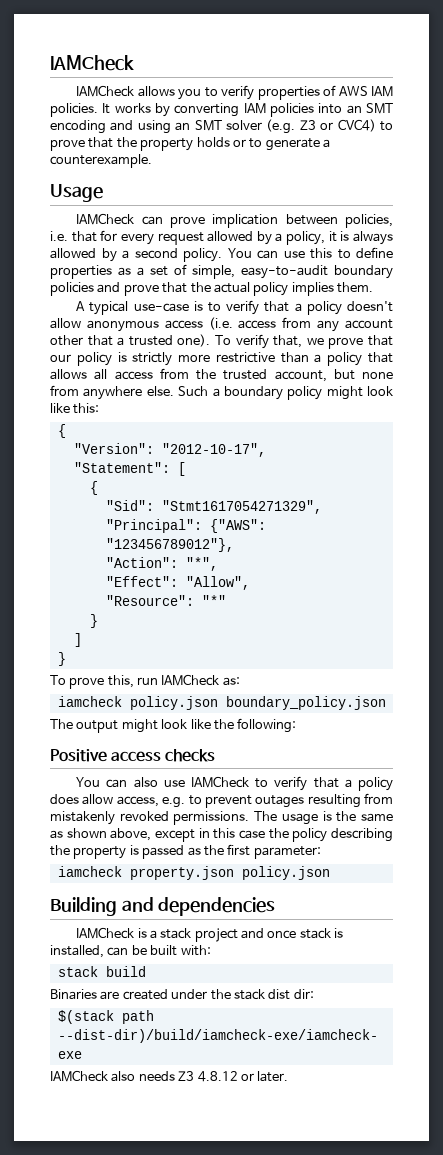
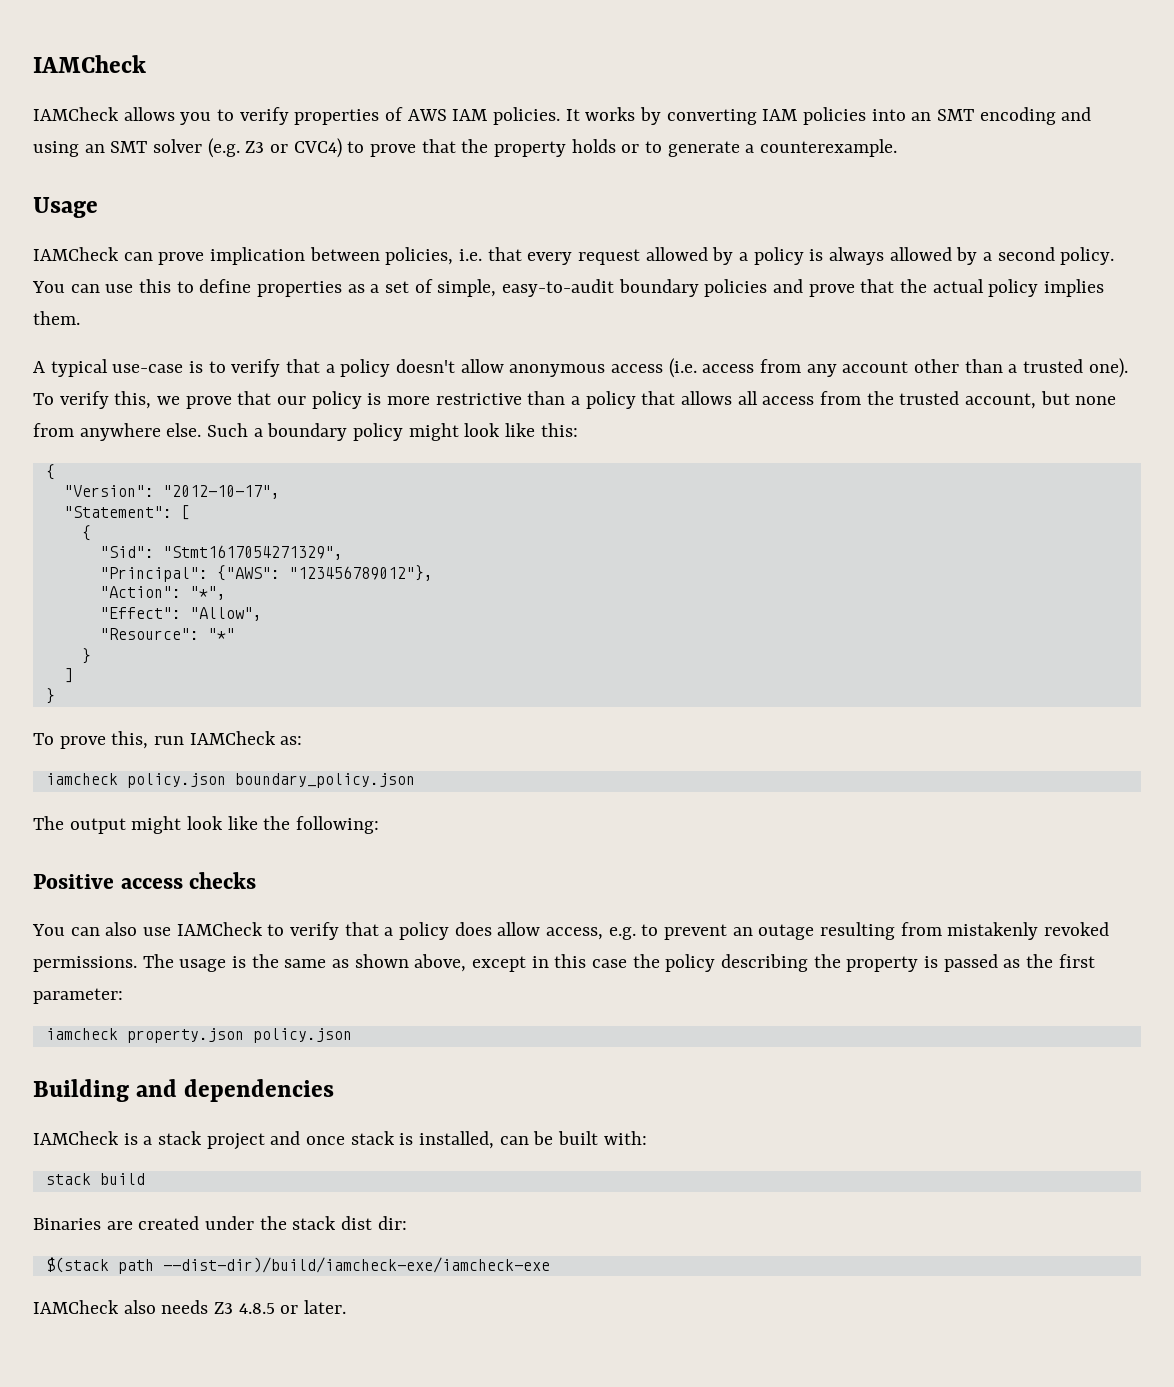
- IAMCheck can prove implication between policies, i.e. that for every request allowed by a policy, it is always allowed by a second policy.
+ IAMCheck can prove implication between policies, i.e. that every request allowed by a policy is always allowed by a second policy.
- A typical use-case is to verify that a policy doesn't allow anonymous access (i.e. access from any account other that a trusted one).
+ A typical use-case is to verify that a policy doesn't allow anonymous access (i.e. access from any account other than a trusted one).
- To verify that, we prove that our policy is strictly more restrictive than a policy that allows all access from the trusted account, but none from anywhere else.
+ To verify this, we prove that our policy is more restrictive than a policy that allows all access from the trusted account, but none from anywhere else.
- You can also use IAMCheck to verify that a policy does allow access, e.g. to prevent outages resulting from mistakenly revoked permissions.
+ You can also use IAMCheck to verify that a policy does allow access, e.g. to prevent an outage resulting from mistakenly revoked permissions.
- IAMCheck also needs Z3 4.8.12 or later.
+ IAMCheck also needs Z3 4.8.5 or later.

